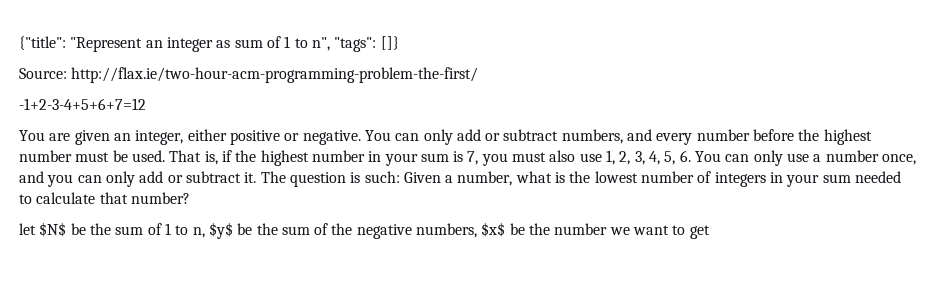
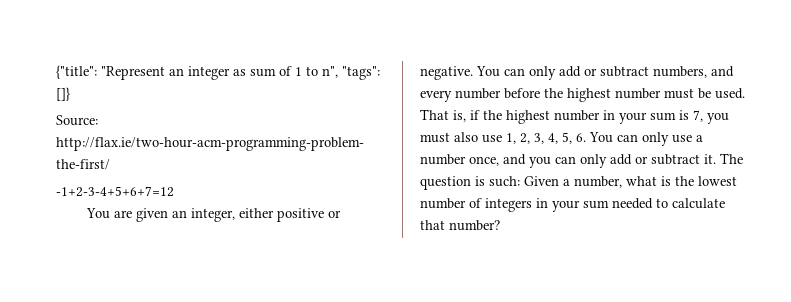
- let $N$ be the sum of 1 to n, $y$ be the sum of the negative numbers, $x$ be the number we want to get

